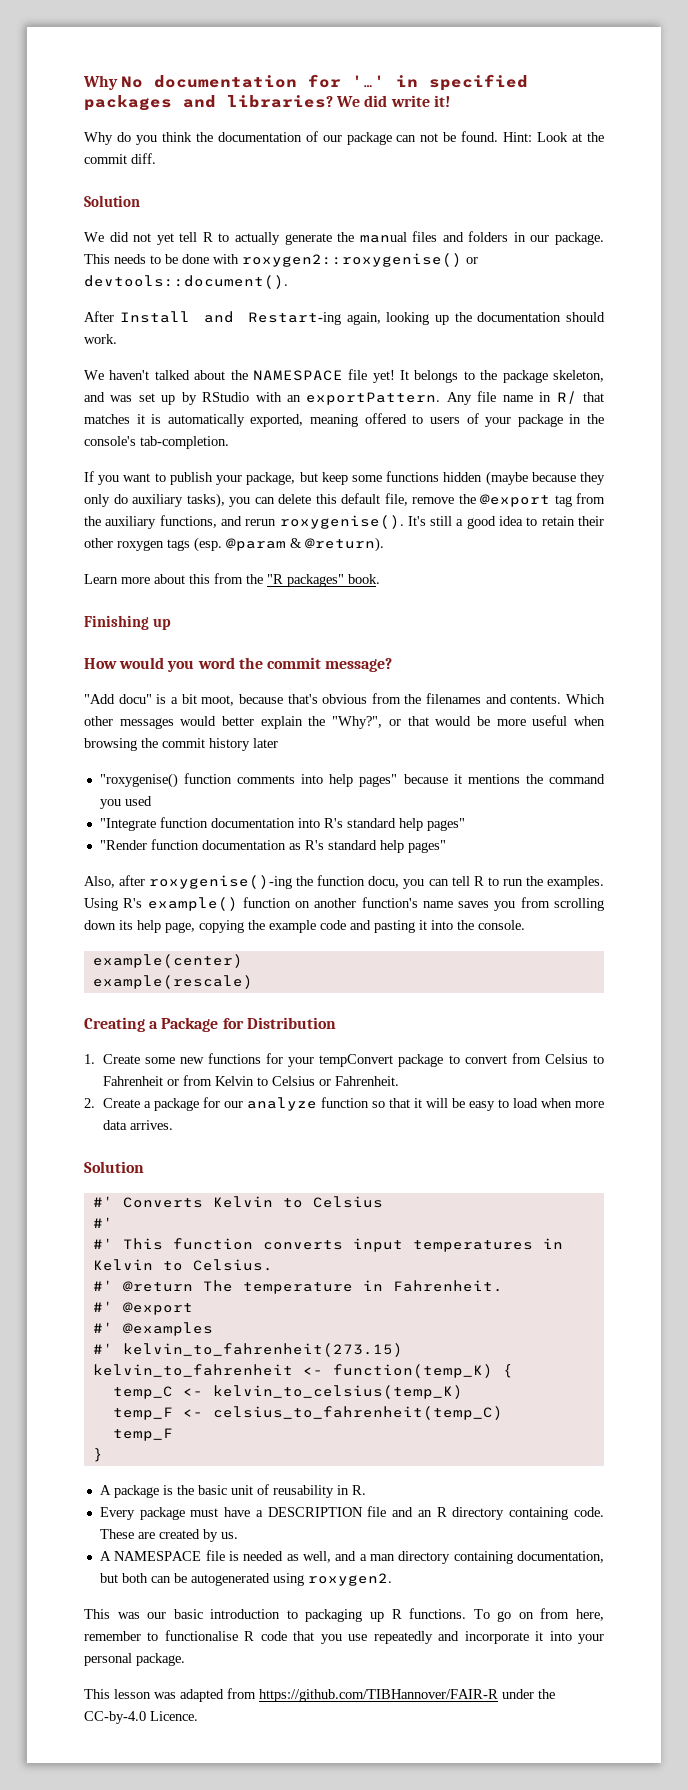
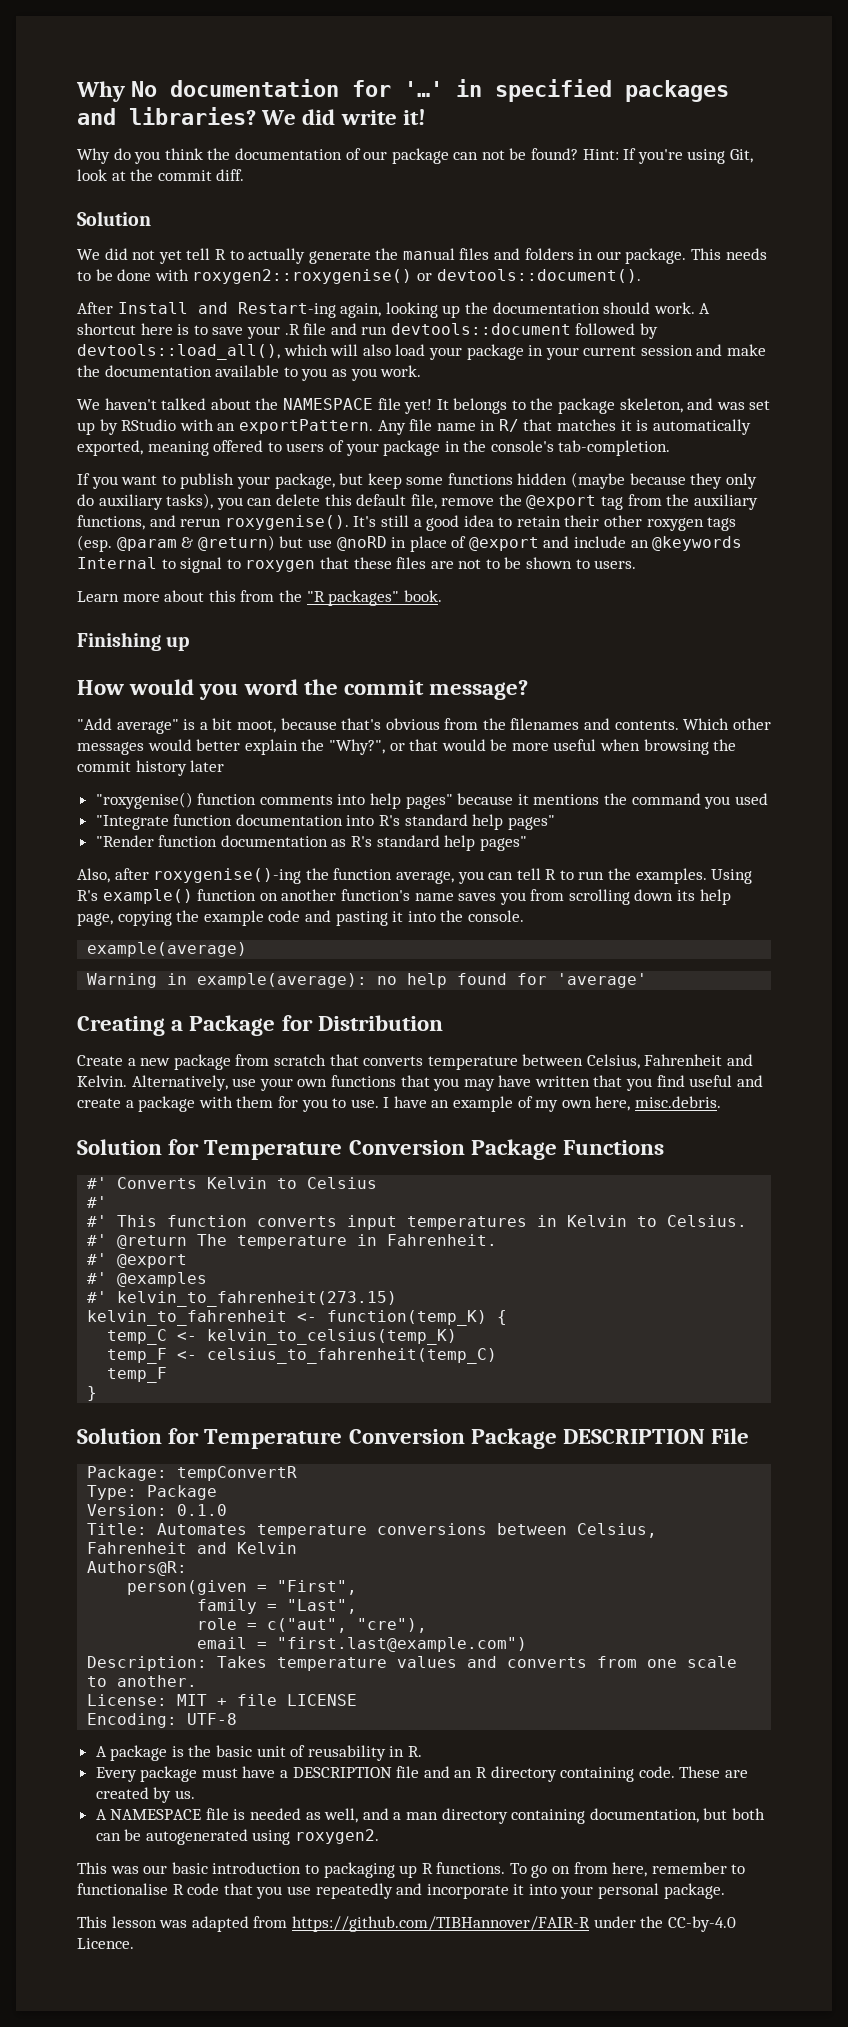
- Why do you think the documentation of our package can not be found. Hint: Look at the commit diff.
+ Why do you think the documentation of our package can not be found? Hint: If you're using Git, look at the commit diff.
+ A shortcut here is to save your .R file and run devtools::document followed by devtools::load_all(), which will also load your package in your current session and make the documentation available to you as you work.
- @param & @return).
+ @param & @return) but use @noRD in place of @export and include an @keywords Internal to signal to roxygen that these files are not to be shown to users.
- "Add docu" is a bit moot, because that's obvious from the filenames and contents.
+ "Add average" is a bit moot, because that's obvious from the filenames and contents.
- Also, after roxygenise()-ing the function docu, you can tell R to run the examples.
+ Also, after roxygenise()-ing the function average, you can tell R to run the examples.
- example(center)
- example(rescale)
+ example(average)
+ Warning in example(average): no help found for 'average'
- 1. Create some new functions for your tempConvert package to convert from Celsius to Fahrenheit or from Kelvin to Celsius or Fahrenheit.
- 2. Create a package for our analyze function so that it will be easy to load when more data arrives.
- Solution
+ Create a new package from scratch that converts temperature between Celsius, Fahrenheit and Kelvin. Alternatively, use your own functions that you may have written that you find useful and create a package with them for you to use. I have an example of my own here, misc.debris.
+ Solution for Temperature Conversion Package Functions
+ Solution for Temperature Conversion Package DESCRIPTION File
+ Package: tempConvertR
+ Type: Package
+ Version: 0.1.0
+ Title: Automates temperature conversions between Celsius, Fahrenheit and Kelvin
+ Authors@R:
+ person(given = "First",
+ family = "Last",
+ role = c("aut", "cre"),
+ email = "first.last@example.com")
+ Description: Takes temperature values and converts from one scale to another.
+ License: MIT + file LICENSE
+ Encoding: UTF-8

